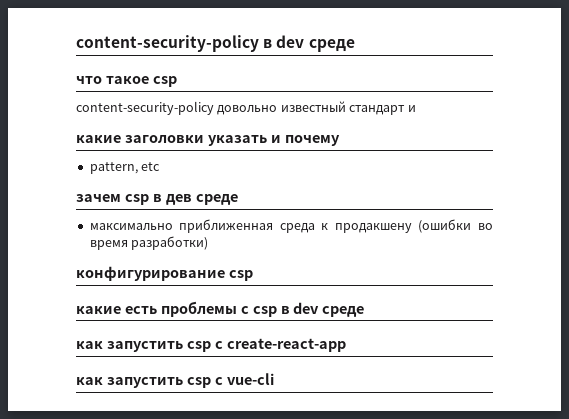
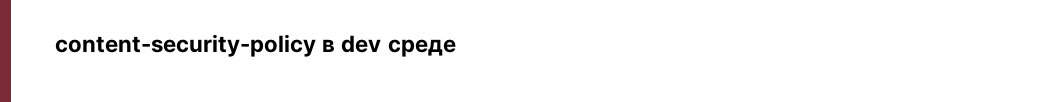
- что такое csp
- content-security-policy довольно известный стандарт и
- какие заголовки указать и почему
- pattern, etc
- зачем csp в дев среде
- максимально приближенная среда к продакшену (ошибки во время разработки)
- конфигурирование csp
- какие есть проблемы с csp в dev среде
- как запустить csp с create-react-app
- как запустить csp с vue-cli

